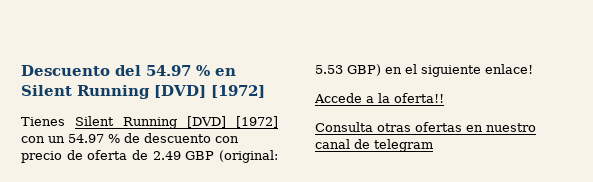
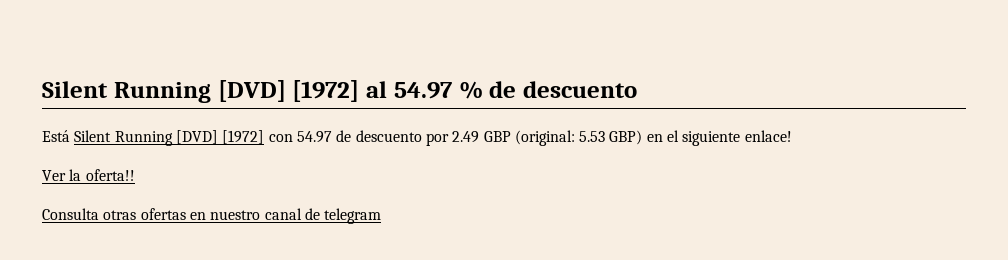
- Descuento del 54.97 % en Silent Running [DVD] [1972]
- Tienes Silent Running [DVD] [1972] con un 54.97 % de descuento con precio de oferta de 2.49 GBP (original: 5.53 GBP) en el siguiente enlace!
+ Silent Running [DVD] [1972] al 54.97 % de descuento
+ Está Silent Running [DVD] [1972] con 54.97 de descuento por 2.49 GBP (original: 5.53 GBP) en el siguiente enlace!
- Accede a la oferta!!
+ Ver la oferta!!

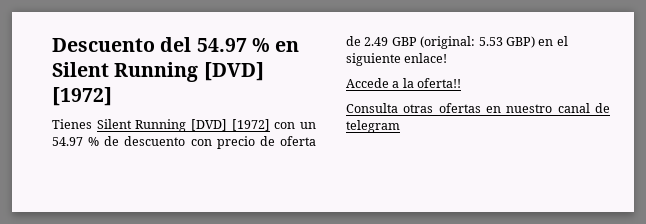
- Silent Running [DVD] [1972] al 54.97 % de descuento
- Está Silent Running [DVD] [1972] con 54.97 de descuento por 2.49 GBP (original: 5.53 GBP) en el siguiente enlace!
+ Descuento del 54.97 % en Silent Running [DVD] [1972]
+ Tienes Silent Running [DVD] [1972] con un 54.97 % de descuento con precio de oferta de 2.49 GBP (original: 5.53 GBP) en el siguiente enlace!
- Ver la oferta!!
+ Accede a la oferta!!

